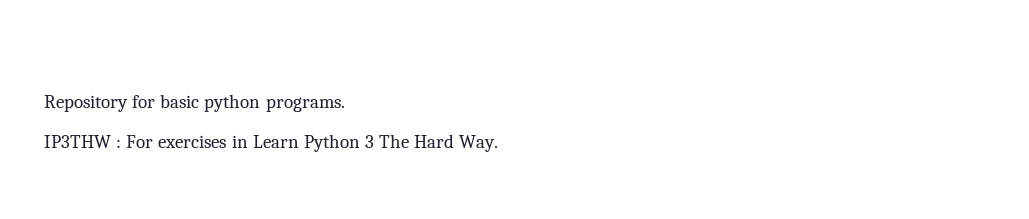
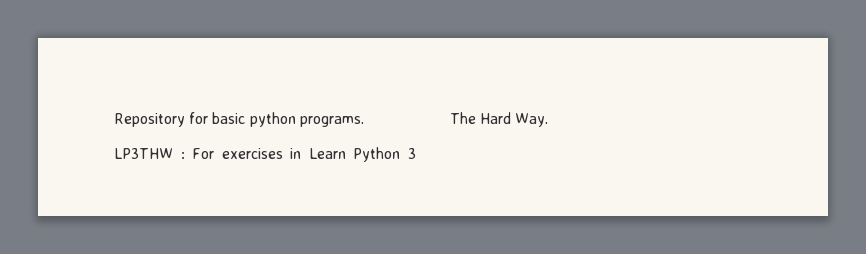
- IP3THW : For exercises in Learn Python 3 The Hard Way.
+ LP3THW : For exercises in Learn Python 3 The Hard Way.

